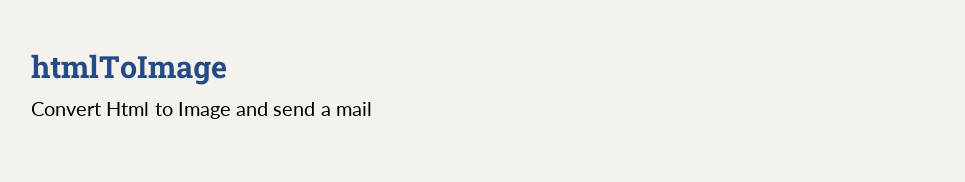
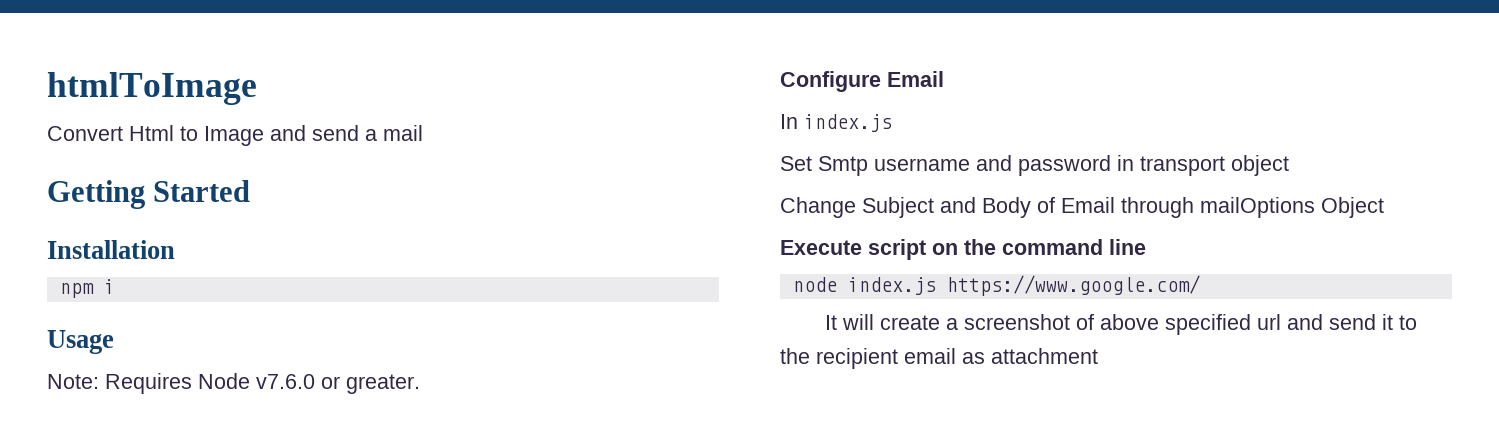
+ Getting Started
+ Installation
+ npm i
+ Usage
+ Note: Requires Node v7.6.0 or greater.
+ Configure Email
+ In index.js
+ Set Smtp username and password in transport object
+ Change Subject and Body of Email through mailOptions Object
+ Execute script on the command line
+ node index.js https://www.google.com/
+ It will create a screenshot of above specified url and send it to the recipient email as attachment

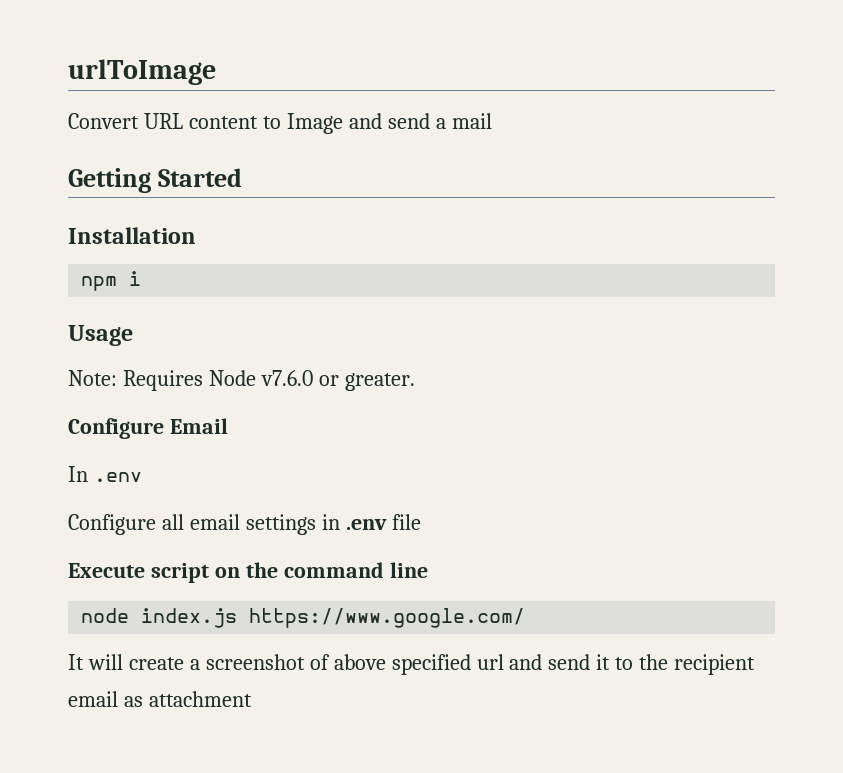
- htmlToImage
+ urlToImage
- Convert Html to Image and send a mail
+ Convert URL content to Image and send a mail
- In index.js
- Set Smtp username and password in transport object
- Change Subject and Body of Email through mailOptions Object
+ In .env
+ Configure all email settings in .env file

